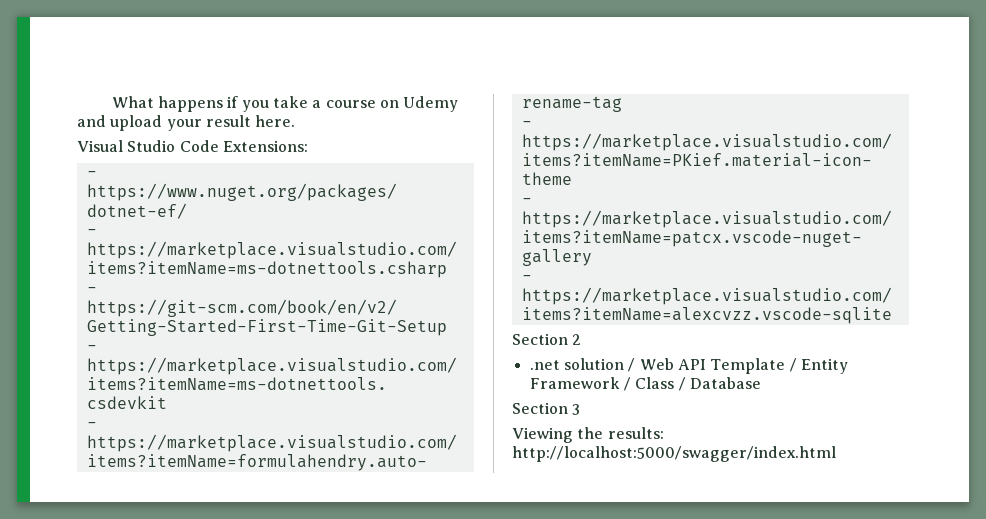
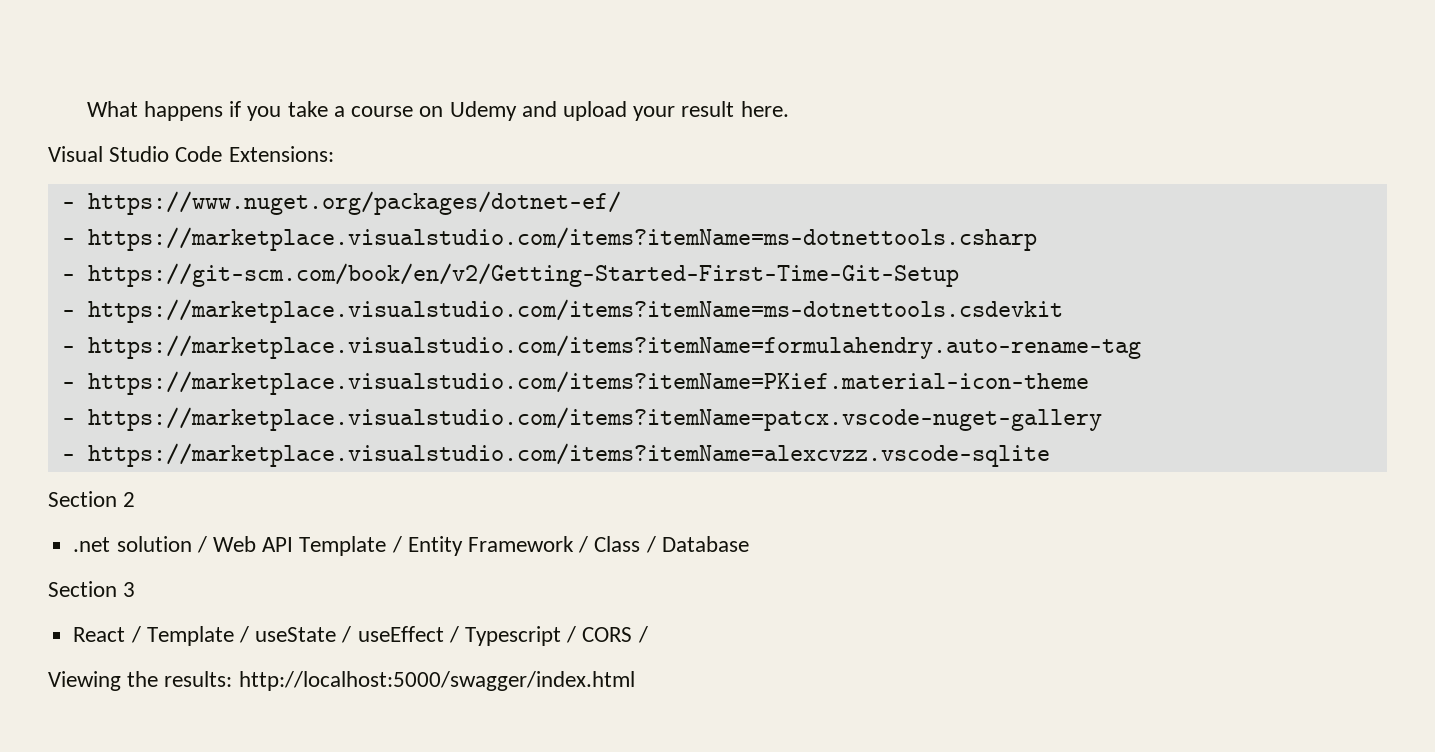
+ React / Template / useState / useEffect / Typescript / CORS /

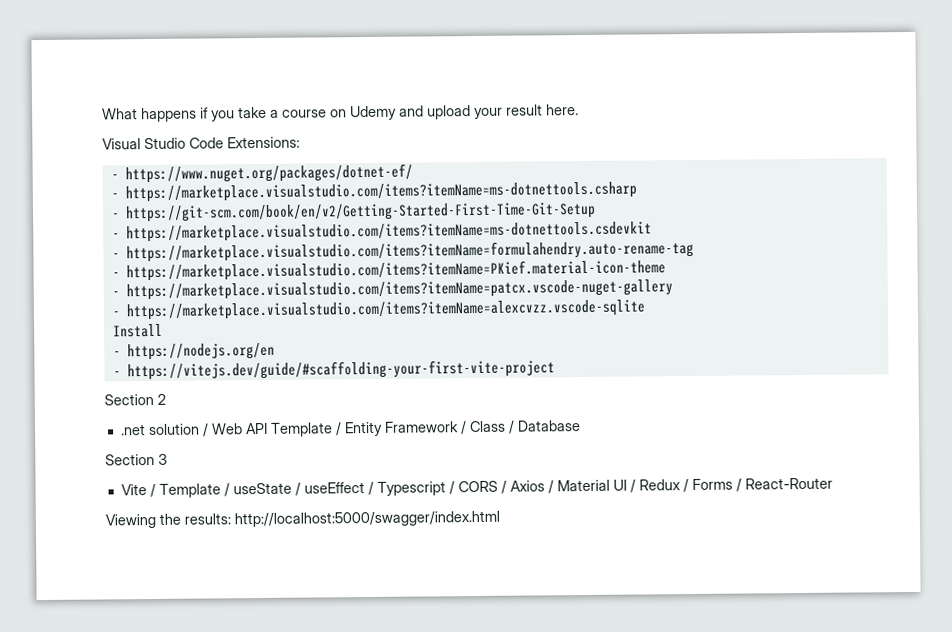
+ Install
+ - https://nodejs.org/en
+ - https://vitejs.dev/guide/#scaffolding-your-first-vite-project
- React / Template / useState / useEffect / Typescript / CORS /
+ Vite / Template / useState / useEffect / Typescript / CORS / Axios / Material UI / Redux / Forms / React-Router

